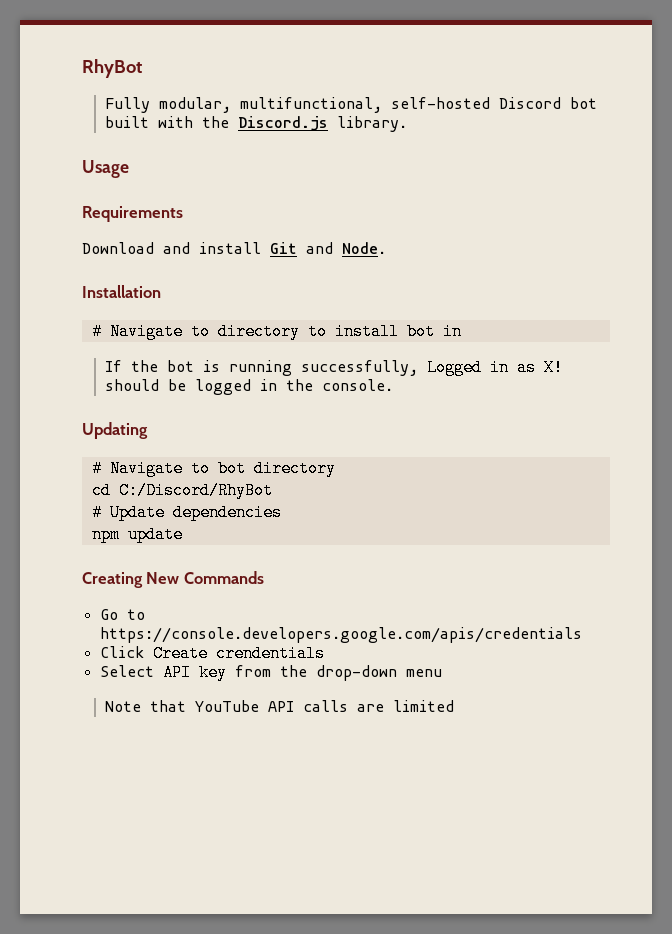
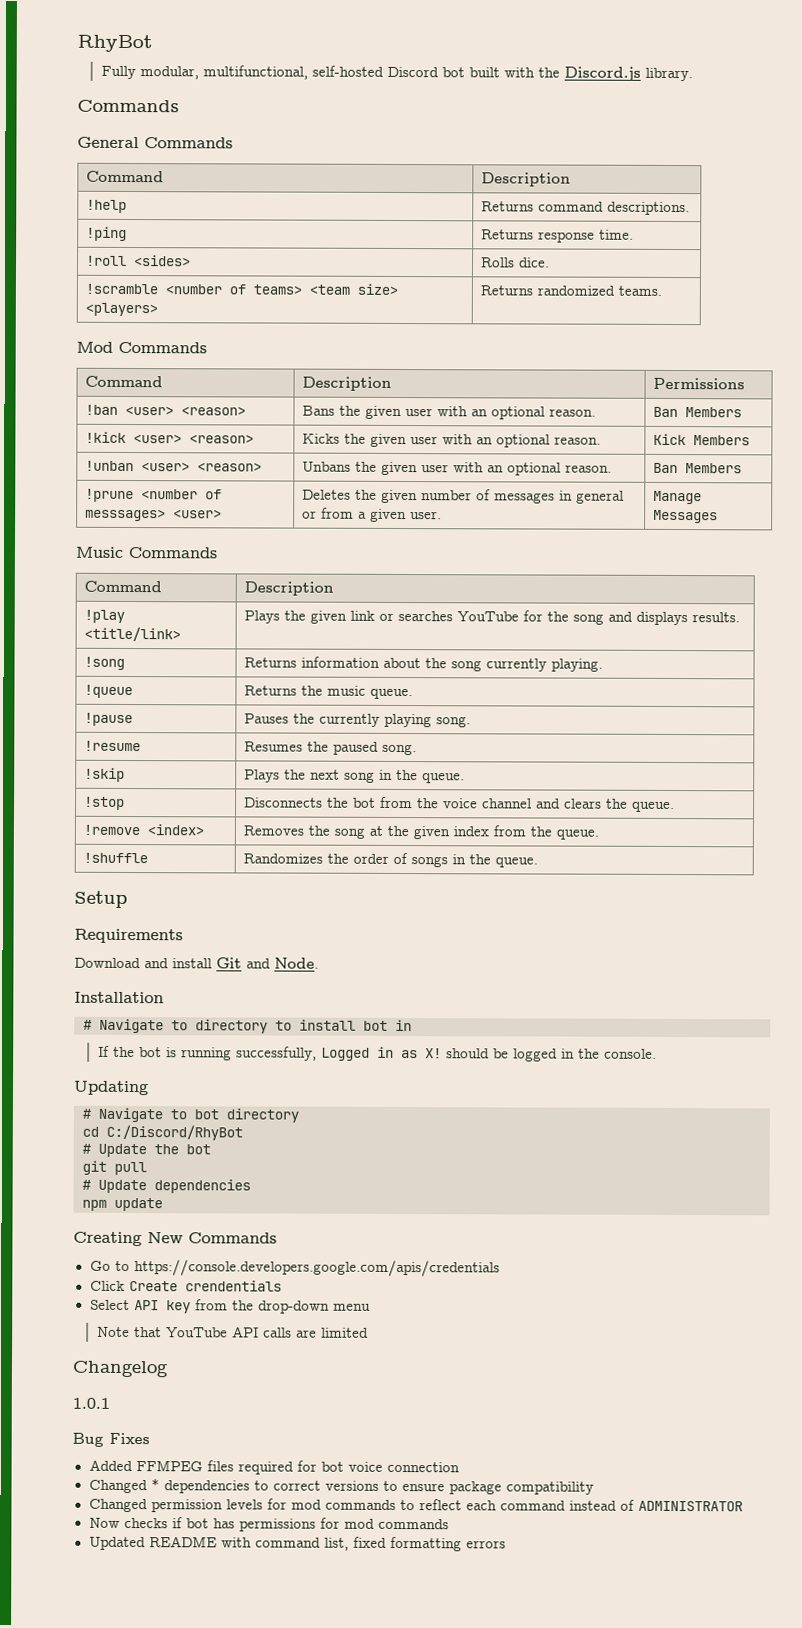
  Fully modular, multifunctional, self-hosted Discord bot built with the Discord.js library.
- Usage
+ Commands
+ General Commands
+ Command | Description
+ !help | Returns command descriptions.
+ !ping | Returns response time.
+ !roll <sides> | Rolls dice.
+ !scramble <number of teams> <team size> <players> | Returns randomized teams.
+ Mod Commands
+ Command | Description | Permissions
+ !ban <user> <reason> | Bans the given user with an optional reason. | Ban Members
+ !kick <user> <reason> | Kicks the given user with an optional reason. | Kick Members
+ !unban <user> <reason> | Unbans the given user with an optional reason. | Ban Members
+ !prune <number of messsages> <user> | Deletes the given number of messages in general or from a given user. | Manage Messages
+ Music Commands
+ Command | Description
+ !play <title/link> | Plays the given link or searches YouTube for the song and displays results.
+ !song | Returns information about the song currently playing.
+ !queue | Returns the music queue.
+ !pause | Pauses the currently playing song.
+ !resume | Resumes the paused song.
+ !skip | Plays the next song in the queue.
+ !stop | Disconnects the bot from the voice channel and clears the queue.
+ !remove <index> | Removes the song at the given index from the queue.
+ !shuffle | Randomizes the order of songs in the queue.
+ Setup
+ # Update the bot
+ git pull
+ Changelog
+ 1.0.1
+ Bug Fixes
+ Added FFMPEG files required for bot voice connection
+ Changed * dependencies to correct versions to ensure package compatibility
+ Changed permission levels for mod commands to reflect each command instead of ADMINISTRATOR
+ Now checks if bot has permissions for mod commands
+ Updated README with command list, fixed formatting errors

